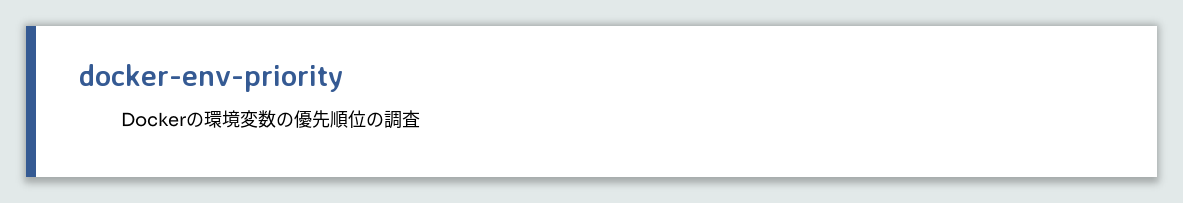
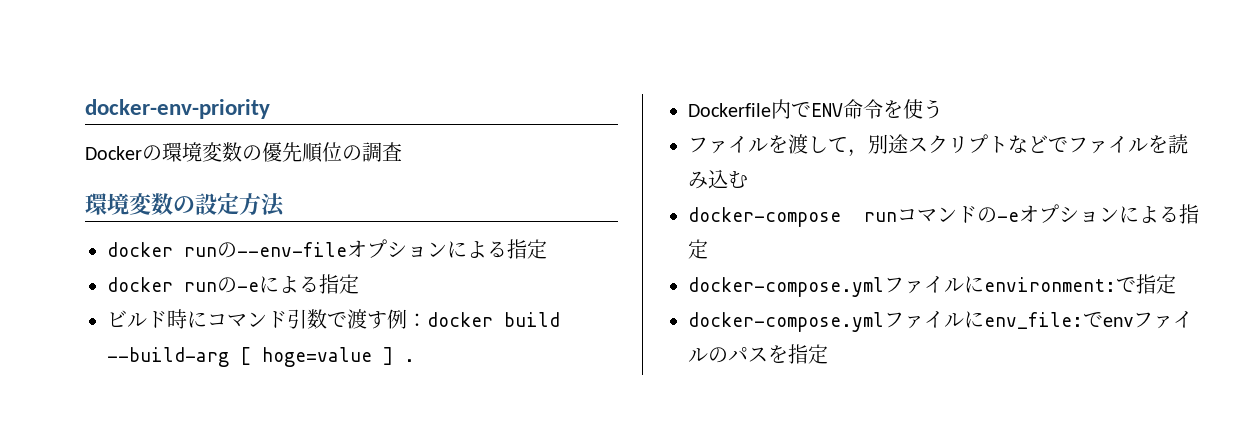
+ 環境変数の設定方法
+ docker runの--env-fileオプションによる指定
+ docker runの-eによる指定
+ ビルド時にコマンド引数で渡す例：docker build --build-arg [ hoge=value ] .
+ Dockerfile内でENV命令を使う
+ ファイルを渡して，別途スクリプトなどでファイルを読み込む
+ docker-compose runコマンドの-eオプションによる指定
+ docker-compose.ymlファイルにenvironment:で指定
+ docker-compose.ymlファイルにenv_file:でenvファイルのパスを指定

